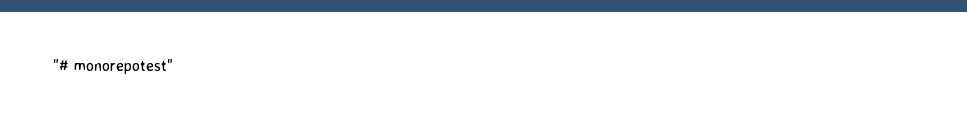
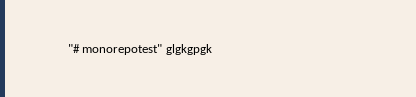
- "# monorepotest"
+ "# monorepotest" glgkgpgk

